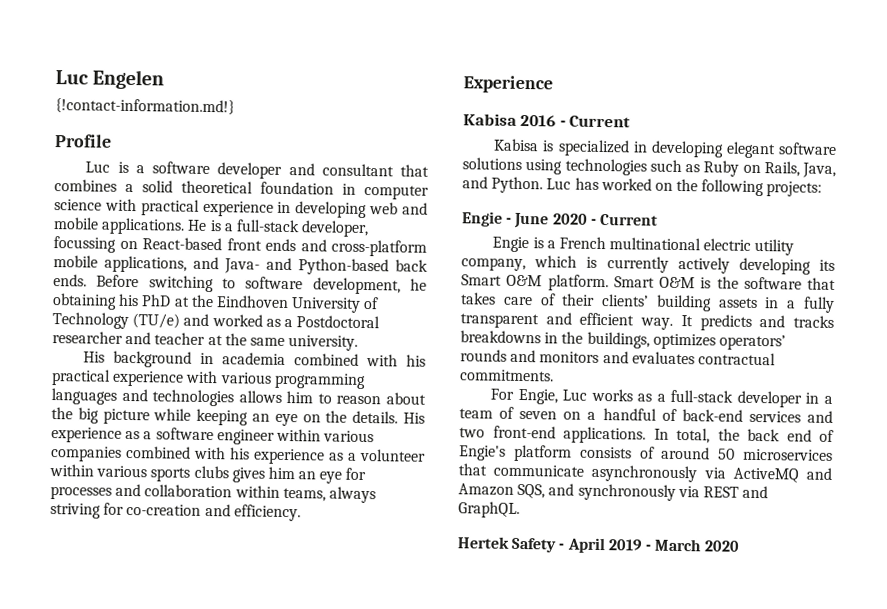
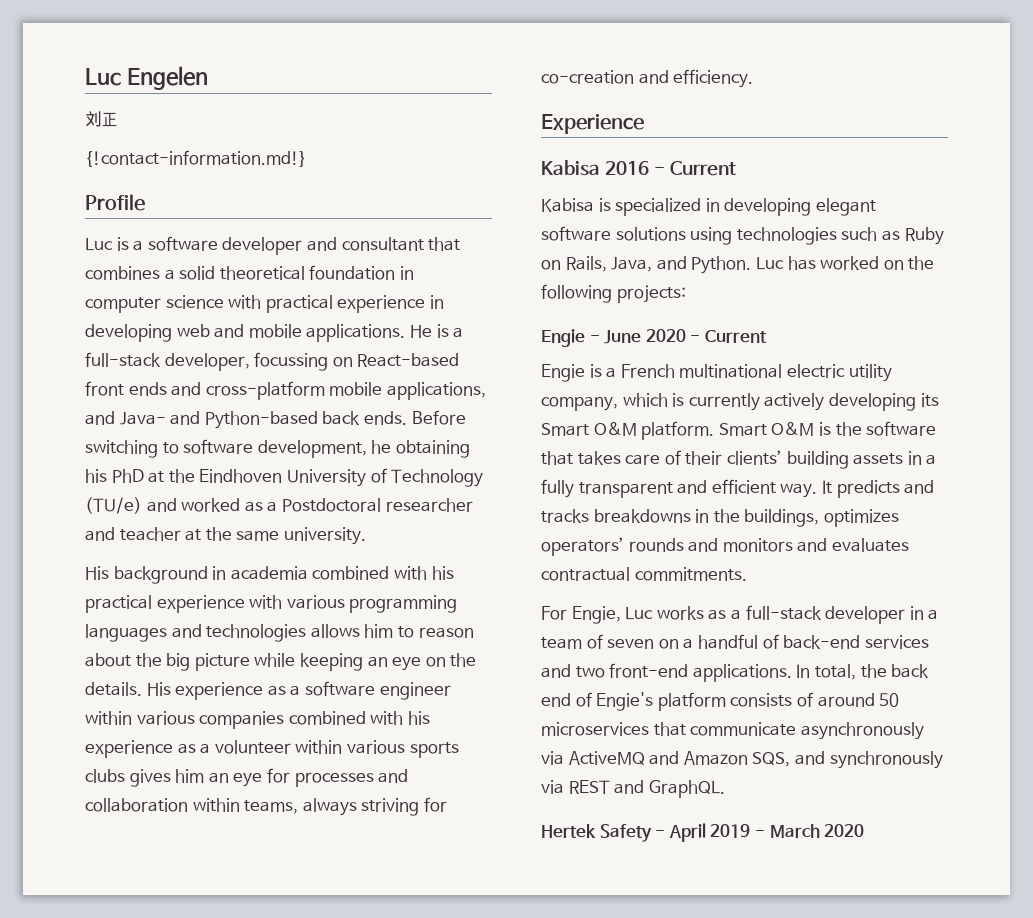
+ 刘正

